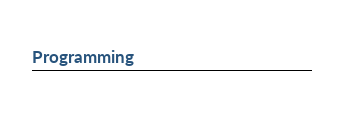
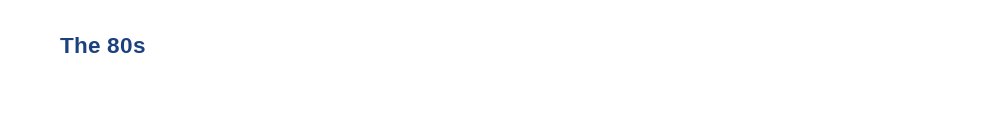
- Programming
+ The 80s

